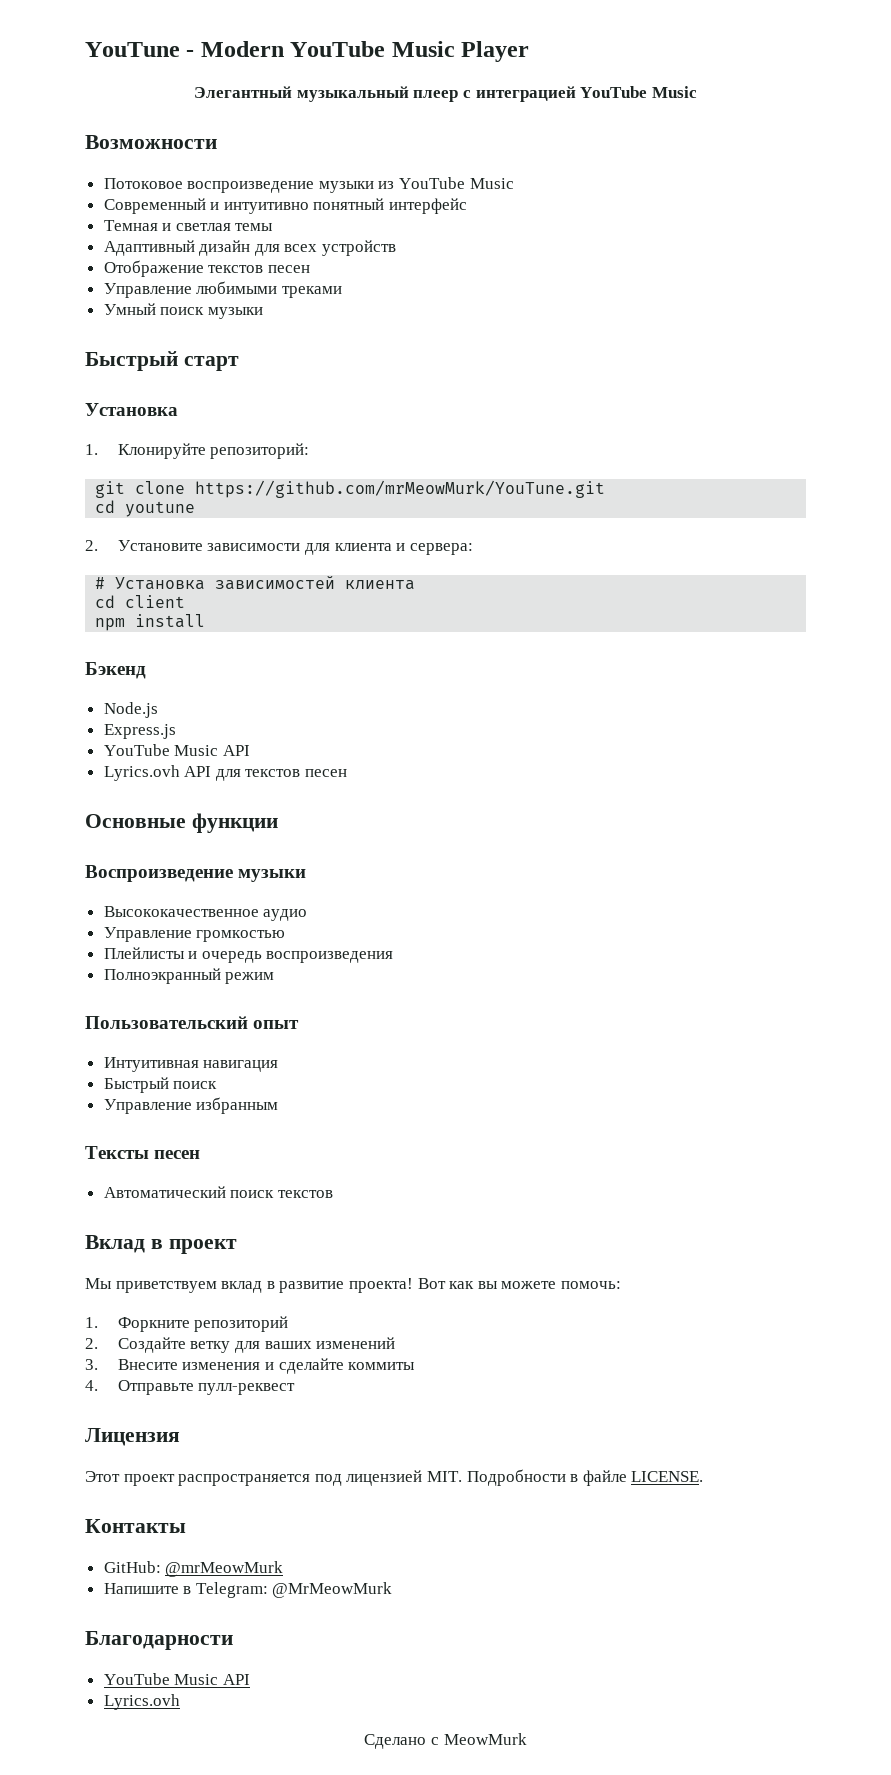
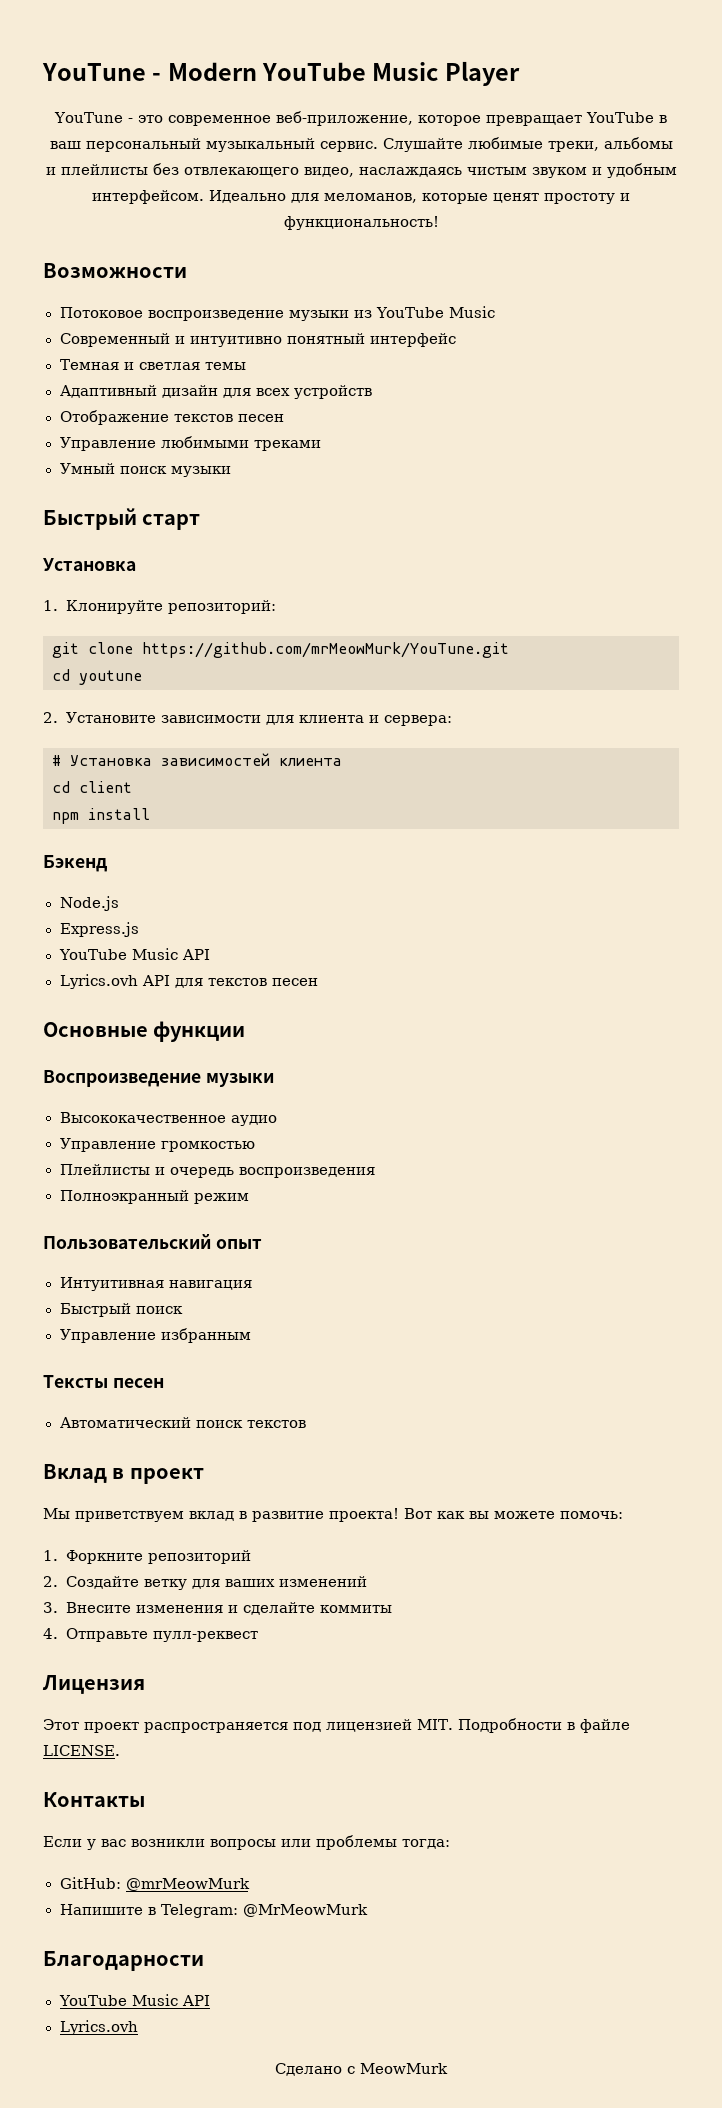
- Элегантный музыкальный плеер с интеграцией YouTube Music
+ YouTune - это современное веб-приложение, которое превращает YouTube в ваш персональный музыкальный сервис. Слушайте любимые треки, альбомы и плейлисты без отвлекающего видео, наслаждаясь чистым звуком и удобным интерфейсом. Идеально для меломанов, которые ценят простоту и функциональность!
+ Если у вас возникли вопросы или проблемы тогда:

